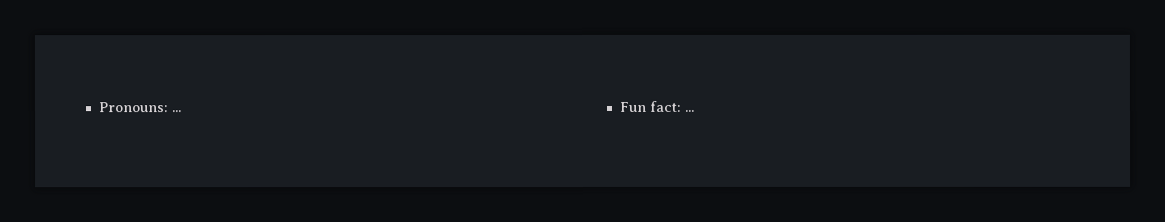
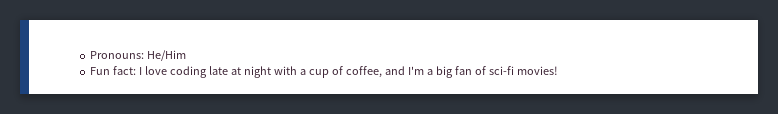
- Pronouns: ...
+ Pronouns: He/Him
- Fun fact: ...
+ Fun fact: I love coding late at night with a cup of coffee, and I'm a big fan of sci-fi movies!

